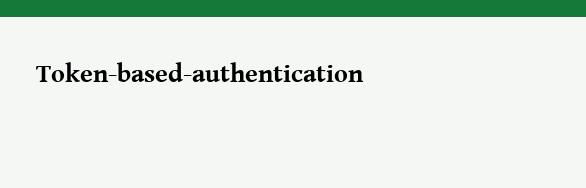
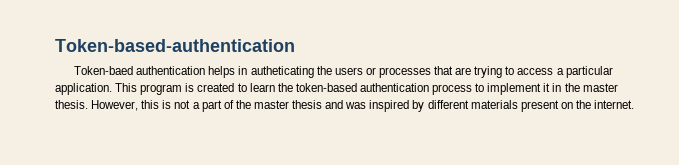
+ Token-baed authentication helps in autheticating the users or processes that are trying to access a particular application. This program is created to learn the token-based authentication process to implement it in the master thesis. However, this is not a part of the master thesis and was inspired by different materials present on the internet.

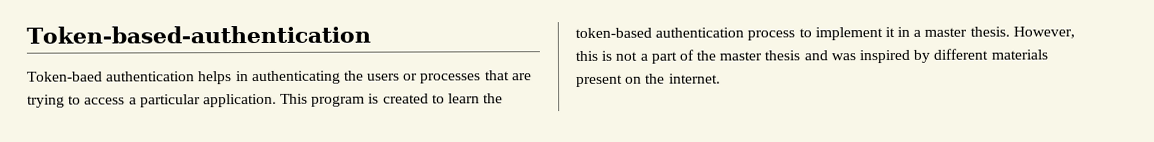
- Token-baed authentication helps in autheticating the users or processes that are trying to access a particular application.
+ Token-baed authentication helps in authenticating the users or processes that are trying to access a particular application.
- This program is created to learn the token-based authentication process to implement it in the master thesis.
+ This program is created to learn the token-based authentication process to implement it in a master thesis.

